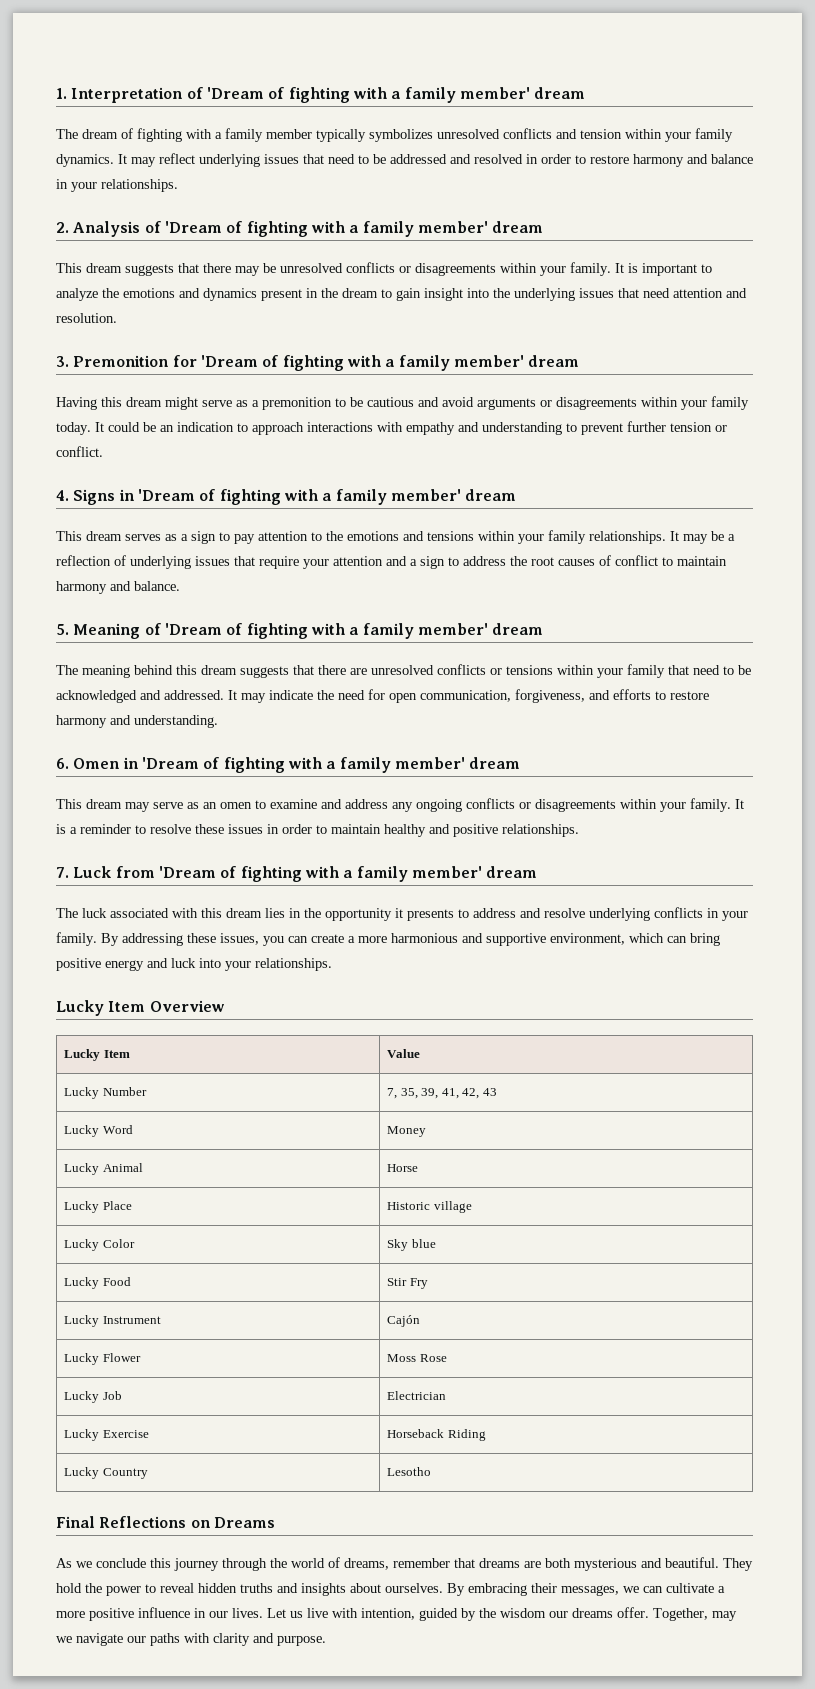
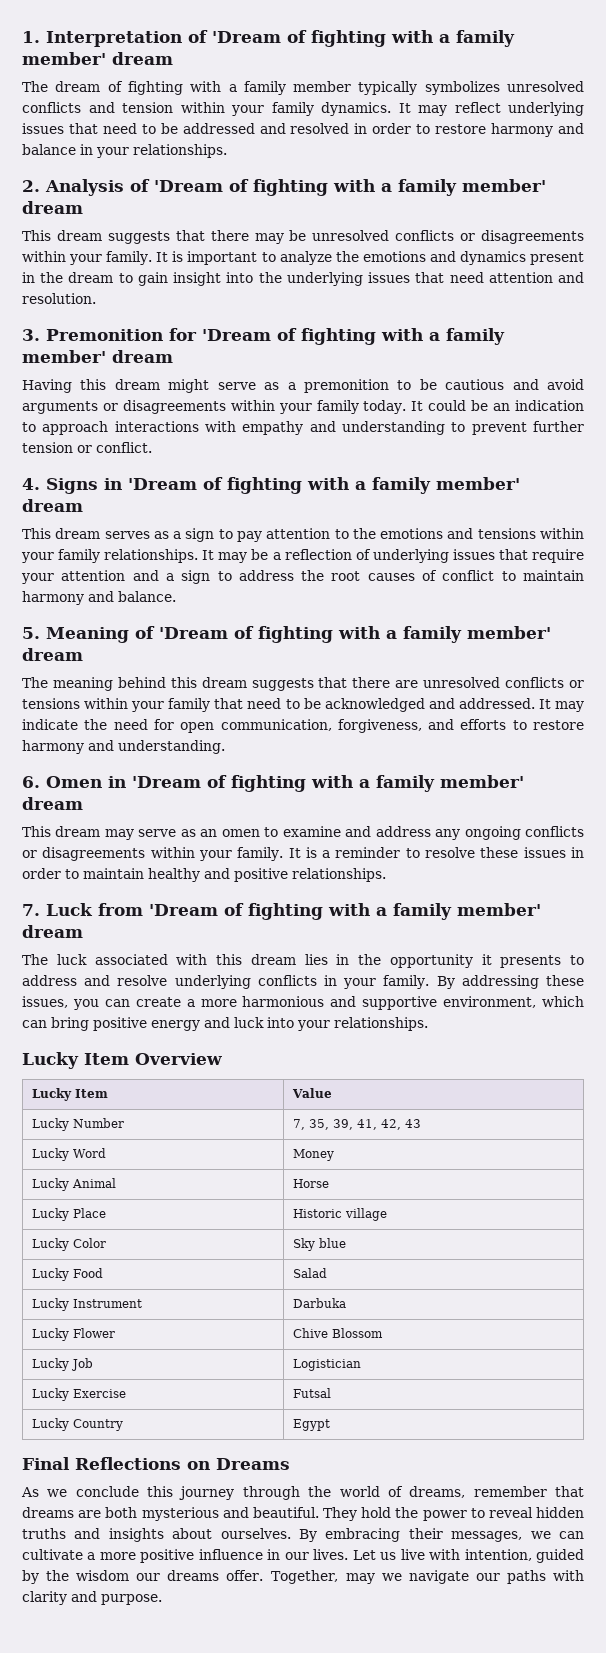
- Lucky Food | Stir Fry
+ Lucky Food | Salad
- Lucky Instrument | Cajón
+ Lucky Instrument | Darbuka
- Lucky Flower | Moss Rose
+ Lucky Flower | Chive Blossom
- Lucky Job | Electrician
+ Lucky Job | Logistician
- Lucky Exercise | Horseback Riding
+ Lucky Exercise | Futsal
- Lucky Country | Lesotho
+ Lucky Country | Egypt

